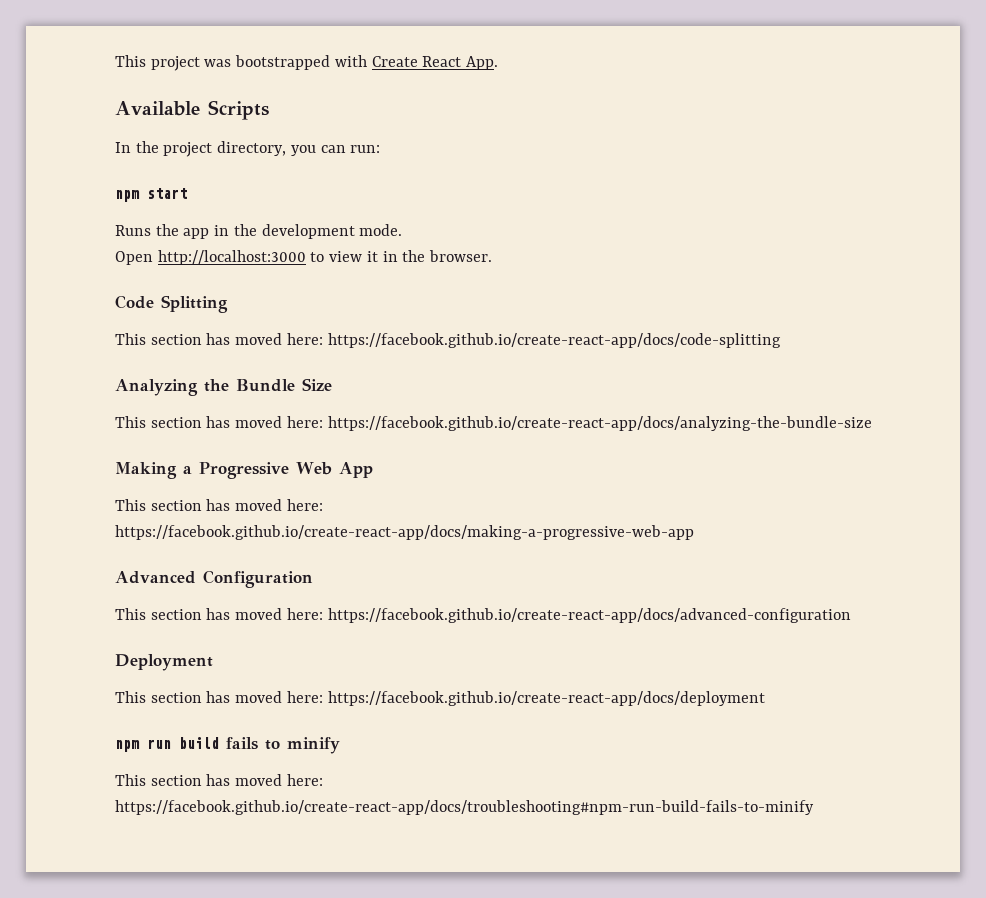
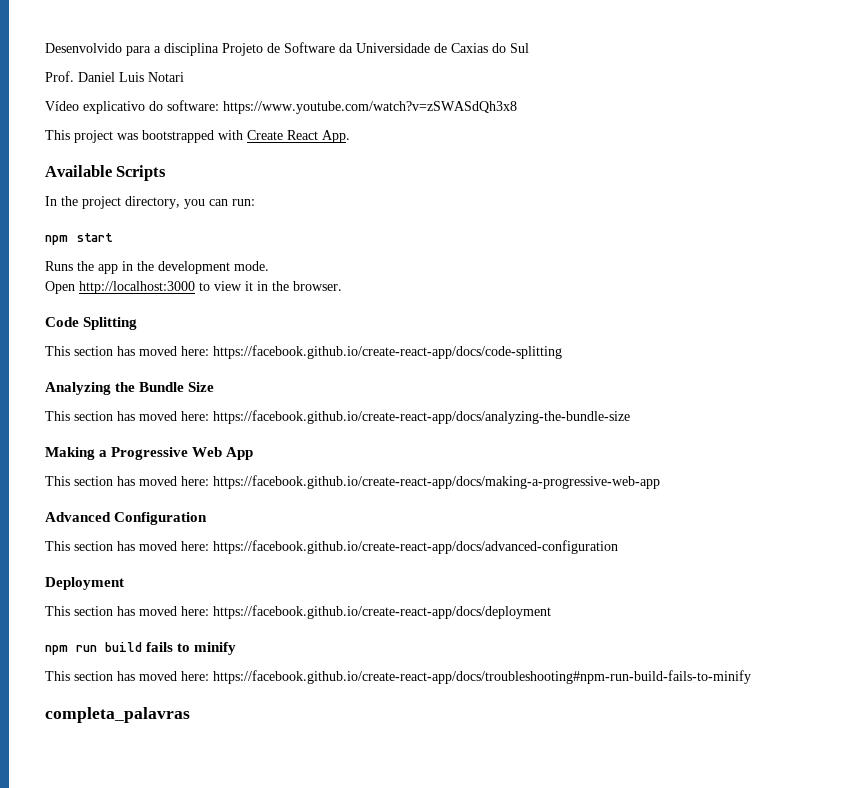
+ Desenvolvido para a disciplina Projeto de Software da Universidade de Caxias do Sul
+ Prof. Daniel Luis Notari
+ Vídeo explicativo do software: https://www.youtube.com/watch?v=zSWASdQh3x8
+ completa_palavras

